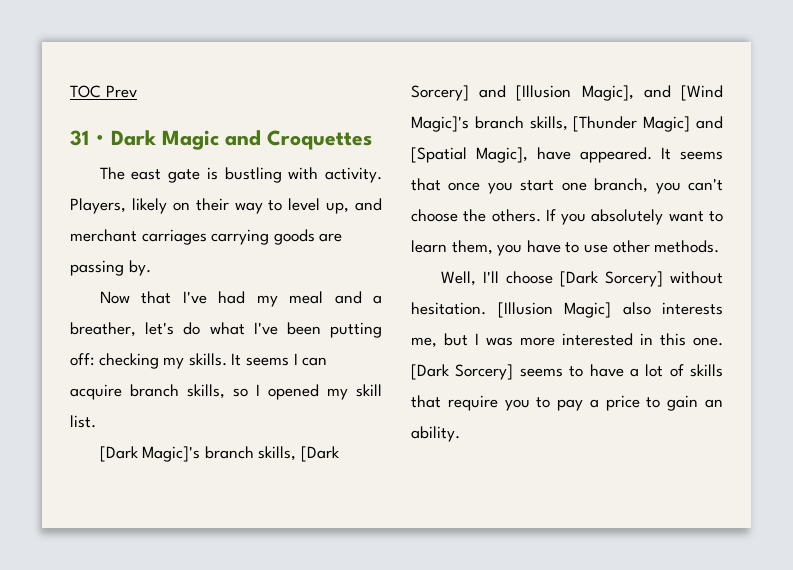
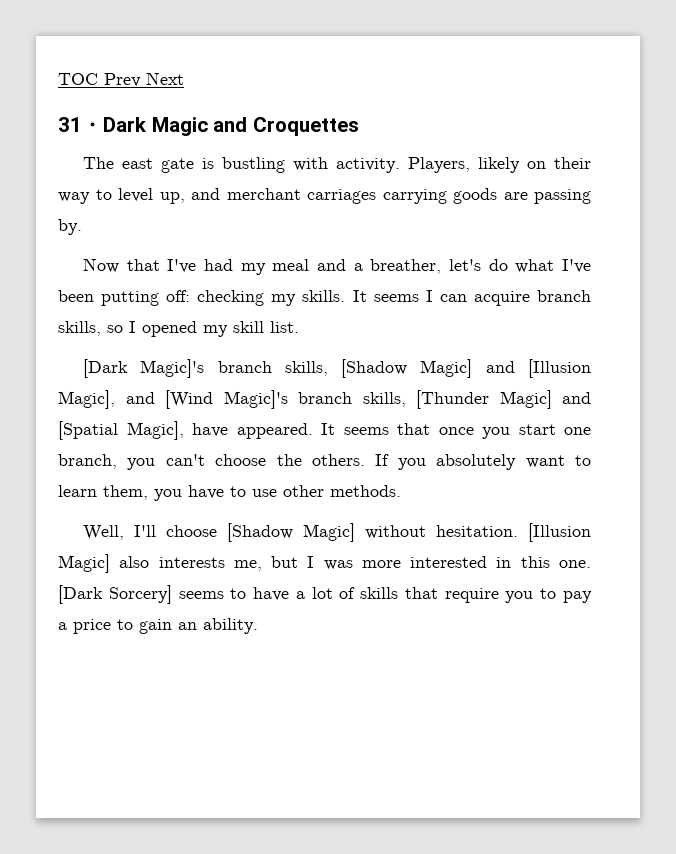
- TOC Prev
+ TOC Prev Next
- [Dark Magic]'s branch skills, [Dark Sorcery] and [Illusion Magic], and [Wind Magic]'s branch skills, [Thunder Magic] and [Spatial Magic], have appeared.
+ [Dark Magic]'s branch skills, [Shadow Magic] and [Illusion Magic], and [Wind Magic]'s branch skills, [Thunder Magic] and [Spatial Magic], have appeared.
- Well, I'll choose [Dark Sorcery] without hesitation.
+ Well, I'll choose [Shadow Magic] without hesitation.

